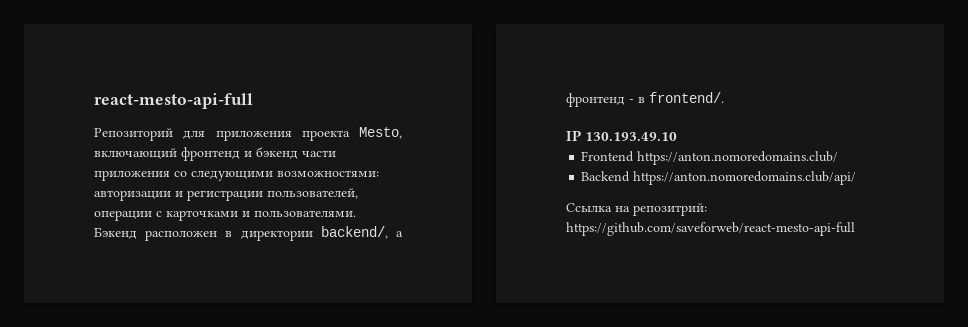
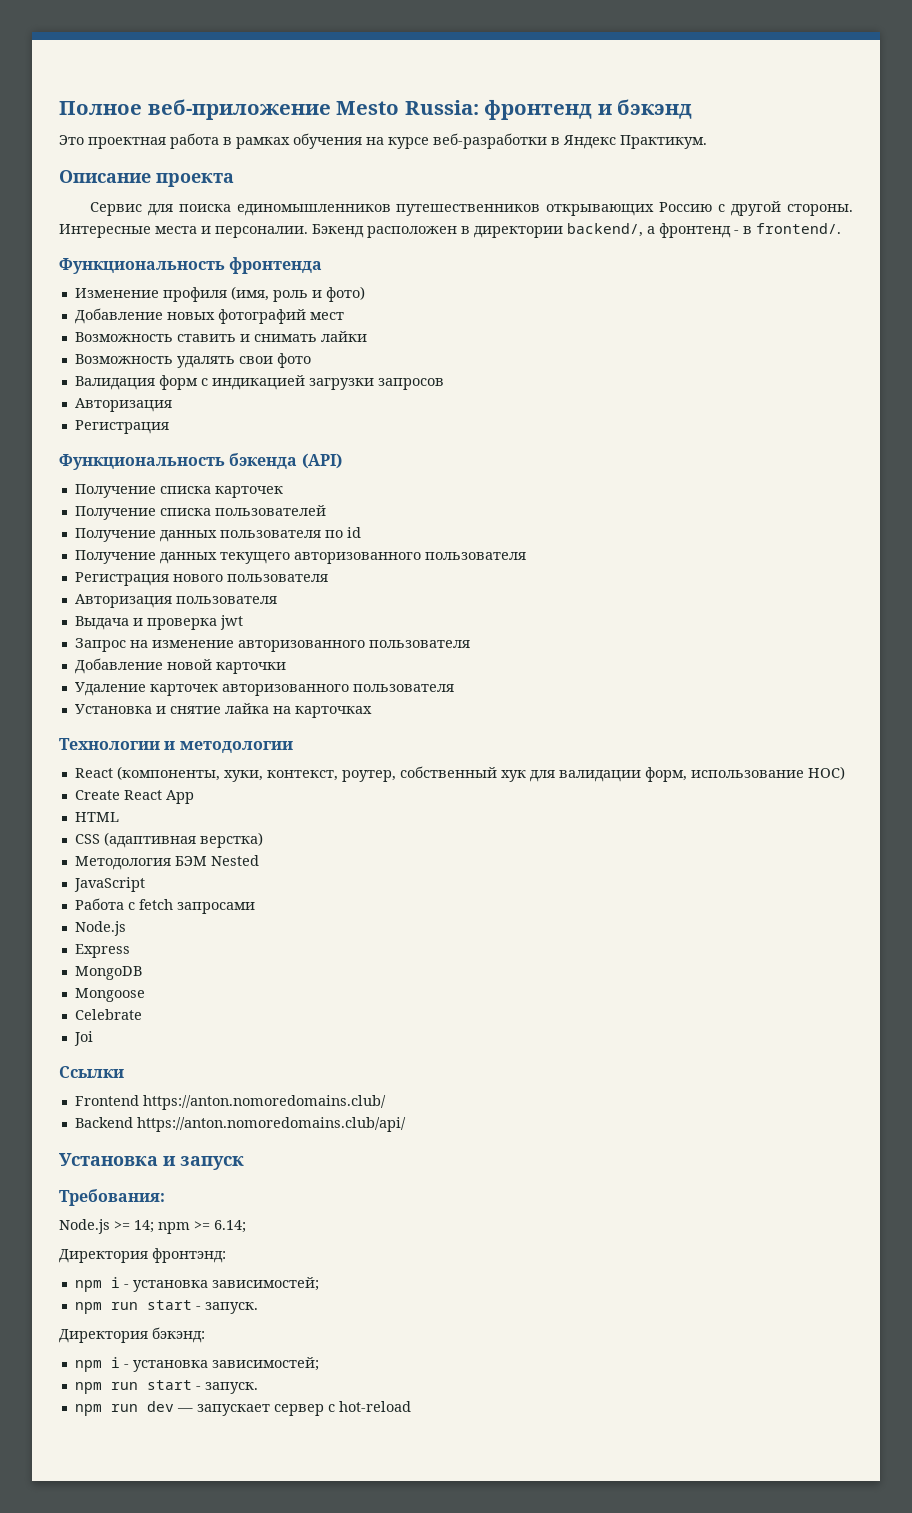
- react-mesto-api-full
- Репозиторий для приложения проекта Mesto, включающий фронтенд и бэкенд части приложения со следующими возможностями: авторизации и регистрации пользователей, операции с карточками и пользователями.
+ Полное веб-приложение Mesto Russia: фронтенд и бэкэнд
+ Это проектная работа в рамках обучения на курсе веб-разработки в Яндекс Практикум.
+ Описание проекта
+ Сервис для поиска единомышленников путешественников открывающих Россию с другой стороны. Интересные места и персоналии.
- IP 130.193.49.10
+ Функциональность фронтенда
+ Изменение профиля (имя, роль и фото)
+ Добавление новых фотографий мест
+ Возможность ставить и снимать лайки
+ Возможность удалять свои фото
+ Валидация форм с индикацией загрузки запросов
+ Авторизация
+ Регистрация
+ Функциональность бэкенда (API)
+ Получение списка карточек
+ Получение списка пользователей
+ Получение данных пользователя по id
+ Получение данных текущего авторизованного пользователя
+ Регистрация нового пользователя
+ Авторизация пользователя
+ Выдача и проверка jwt
+ Запрос на изменение авторизованного пользователя
+ Добавление новой карточки
+ Удаление карточек авторизованного пользователя
+ Установка и снятие лайка на карточках
+ Технологии и методологии
+ React (компоненты, хуки, контекст, роутер, собственный хук для валидации форм, использование HOC)
+ Create React App
+ HTML
+ CSS (адаптивная верстка)
+ Методология БЭМ Nested
+ JavaScript
+ Работа с fetch запросами
+ Node.js
+ Express
+ MongoDB
+ Mongoose
+ Celebrate
+ Joi
+ Ссылки
  Frontend https://anton.nomoredomains.club/
  Backend https://anton.nomoredomains.club/api/
- Ссылка на репозитрий: https://github.com/saveforweb/react-mesto-api-full
+ Установка и запуск
+ Требования:
+ Node.js >= 14; npm >= 6.14;
+ Директория фронтэнд:
+ npm i - установка зависимостей;
+ npm run start - запуск.
+ Директория бэкэнд:
+ npm i - установка зависимостей;
+ npm run start - запуск.
+ npm run dev — запускает сервер с hot-reload

